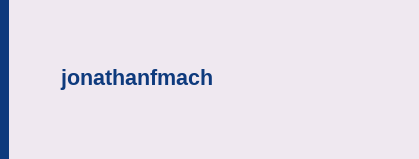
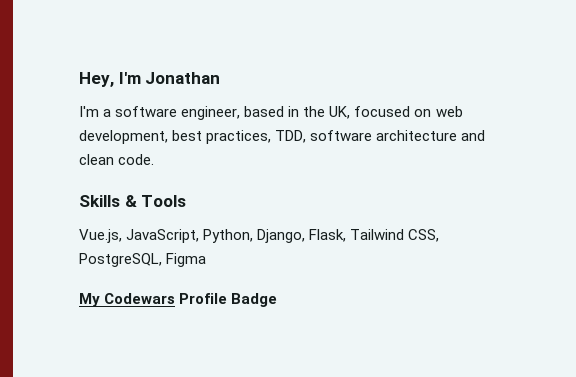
- jonathanfmach
+ Hey, I'm Jonathan
+ I'm a software engineer, based in the UK, focused on web development, best practices, TDD, software architecture and clean code.
+ Skills & Tools
+ Vue.js, JavaScript, Python, Django, Flask, Tailwind CSS, PostgreSQL, Figma
+ My Codewars Profile Badge

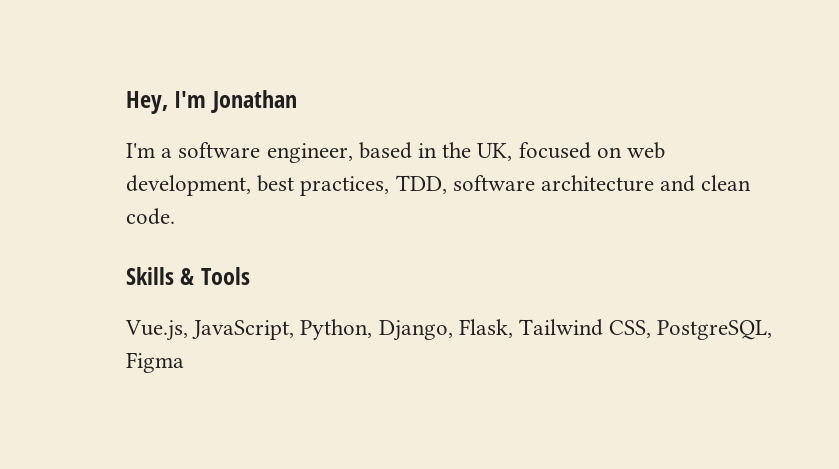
- My Codewars Profile Badge

